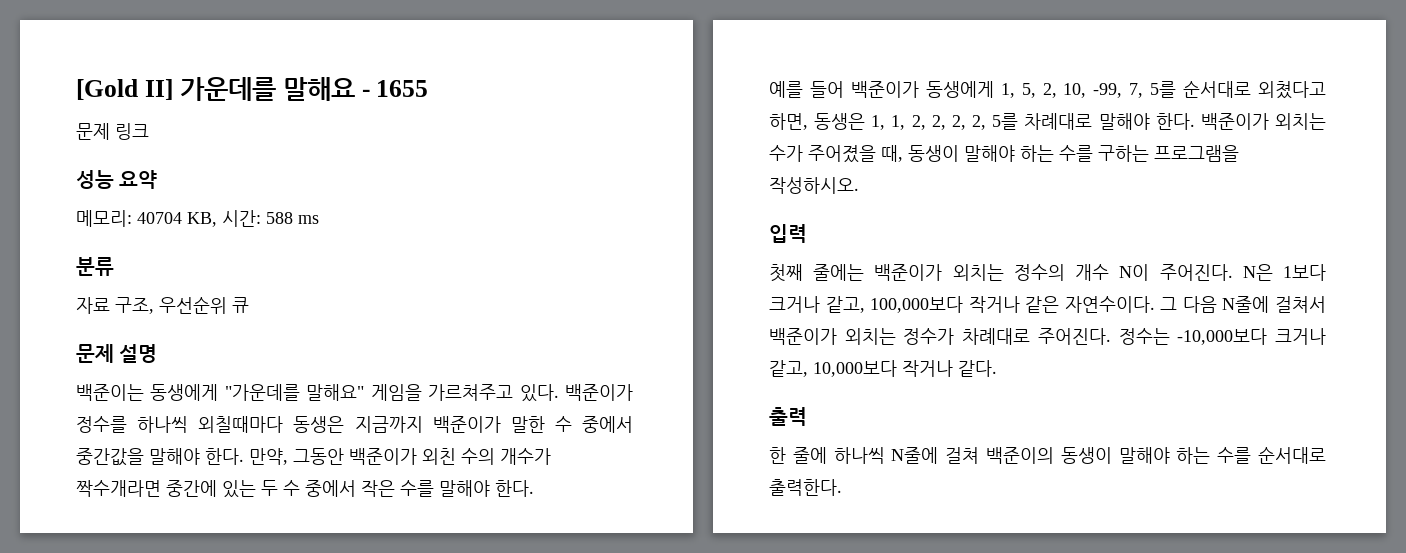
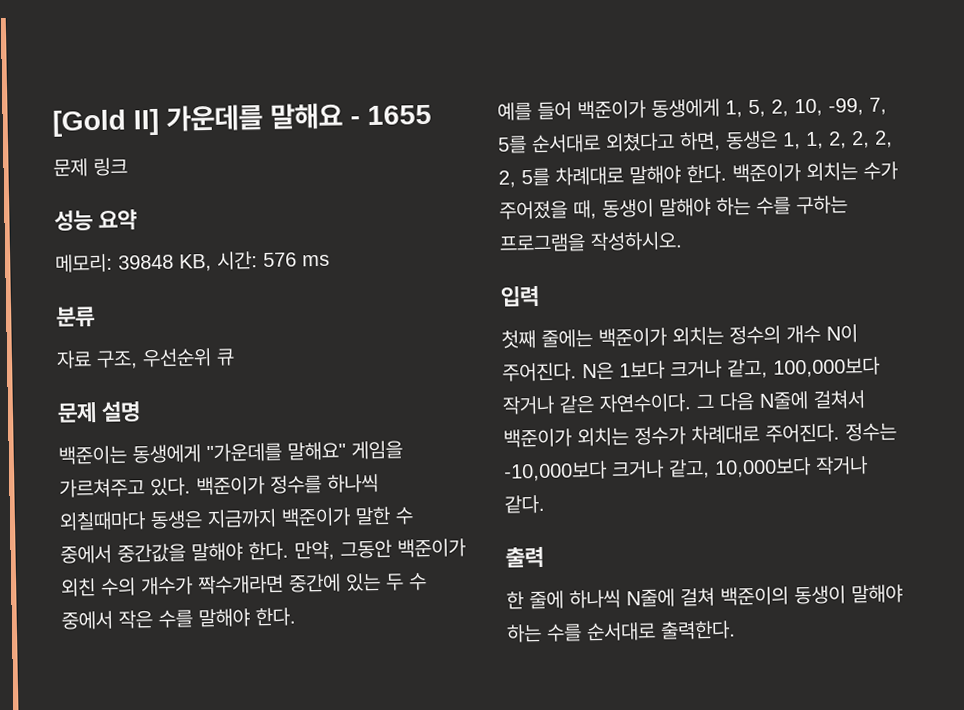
- 메모리: 40704 KB, 시간: 588 ms
+ 메모리: 39848 KB, 시간: 576 ms

